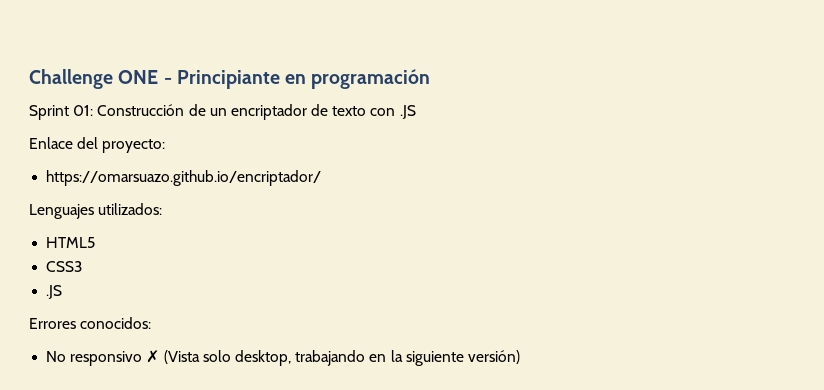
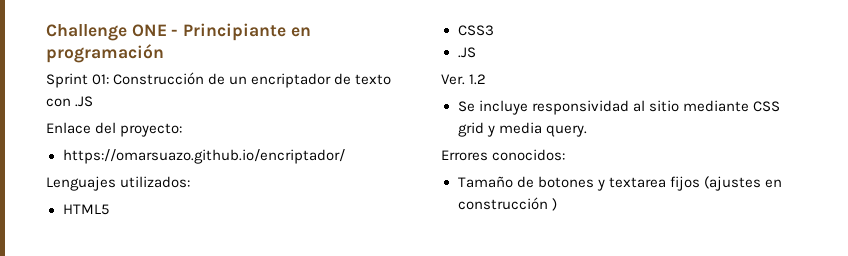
+ Ver. 1.2
+ Se incluye responsividad al sitio mediante CSS grid y media query.
  Errores conocidos:
- No responsivo ✗ (Vista solo desktop, trabajando en la siguiente versión)
+ Tamaño de botones y textarea fijos (ajustes en construcción )

